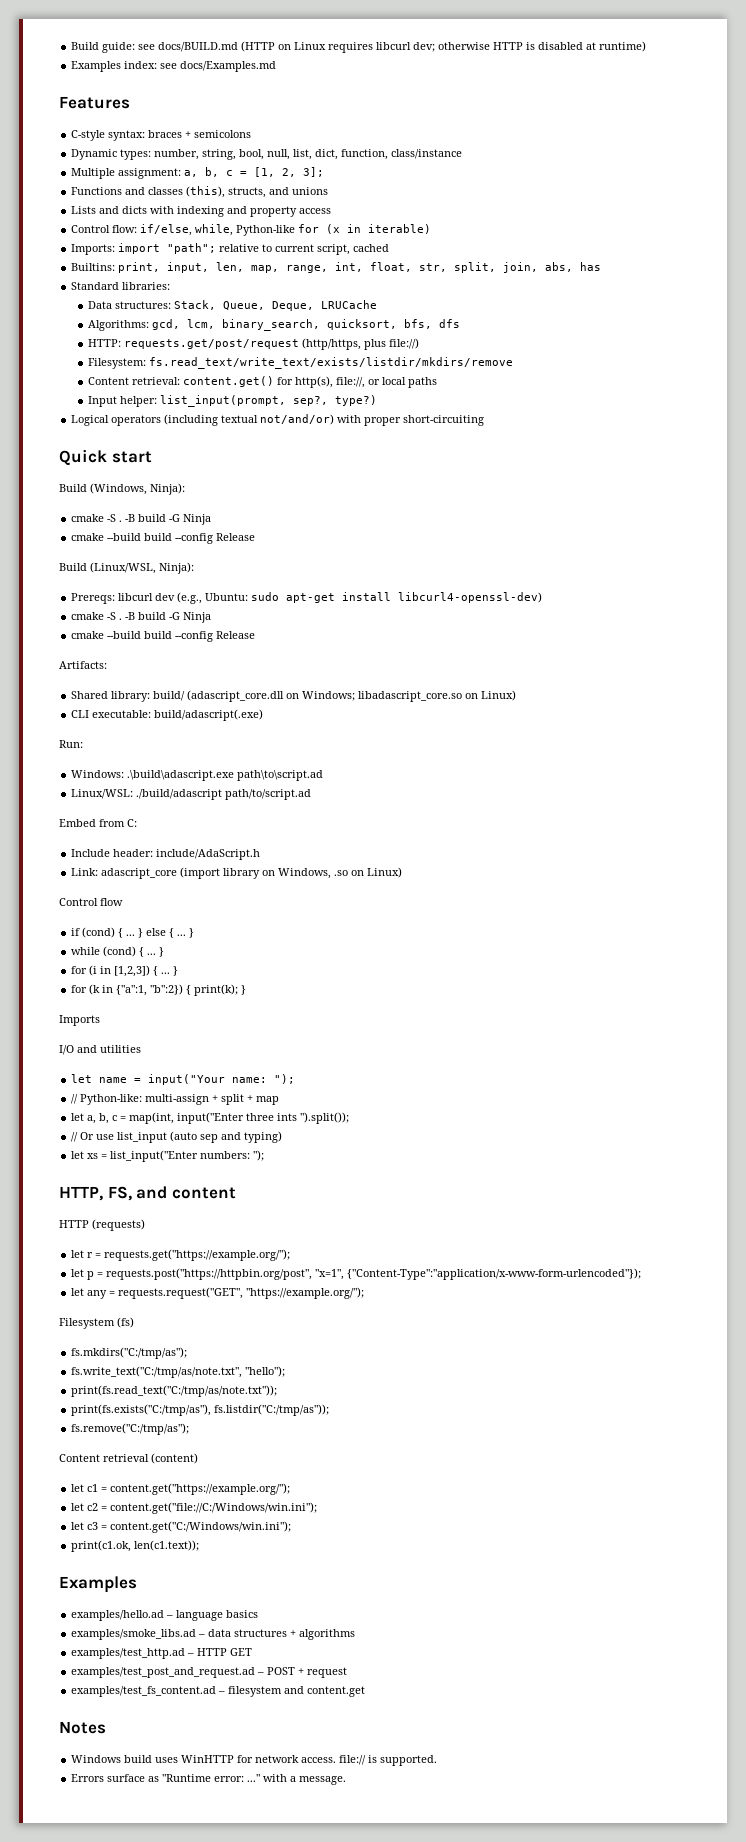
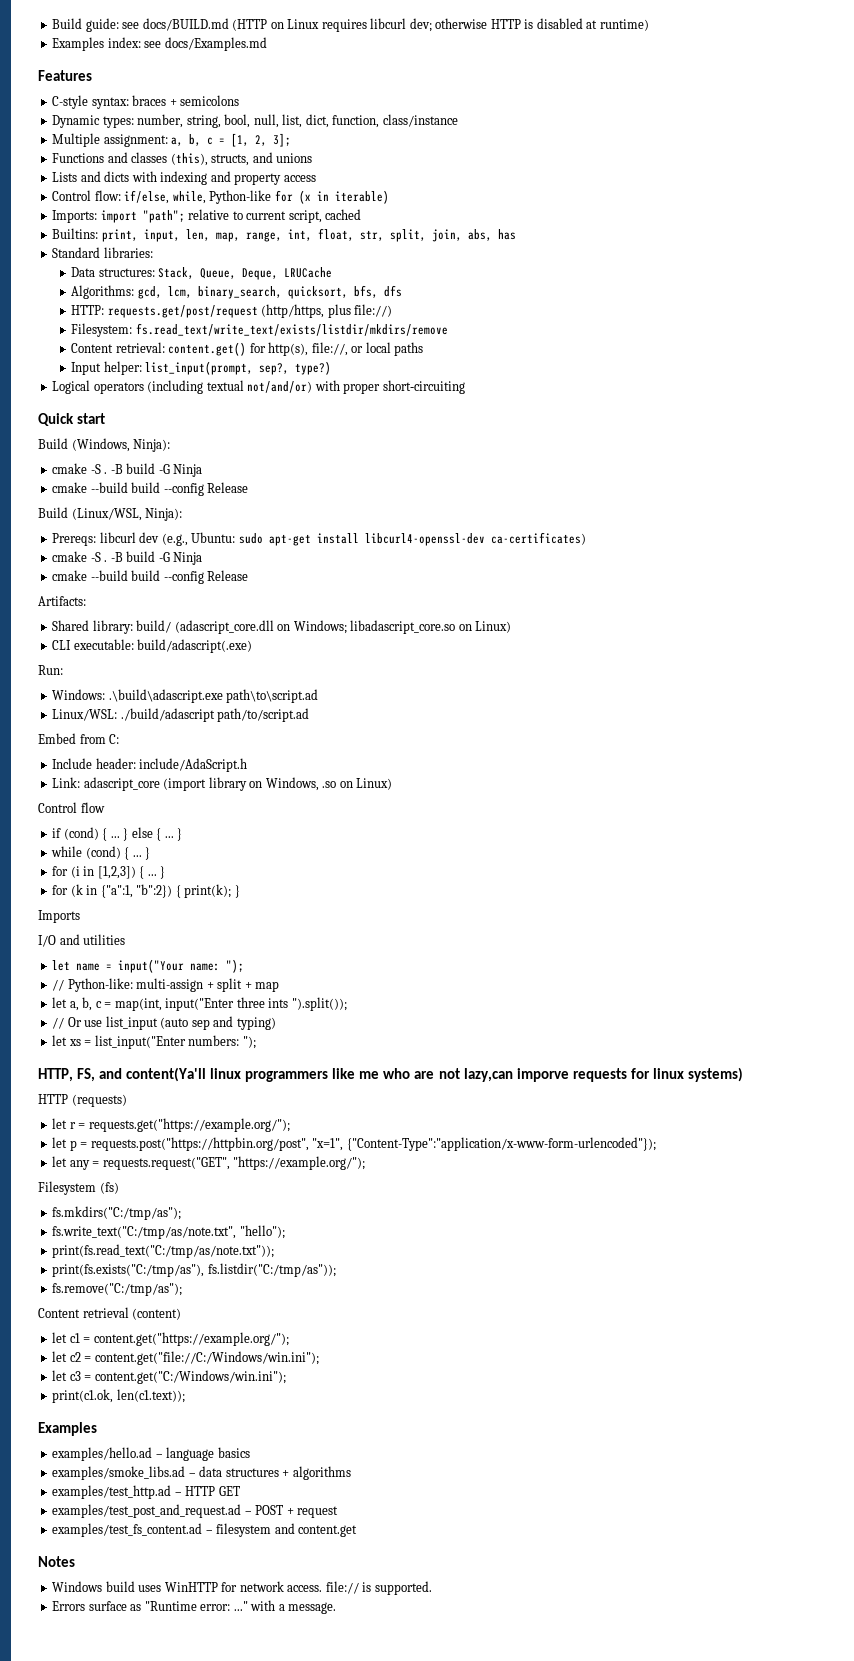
- Prereqs: libcurl dev (e.g., Ubuntu: sudo apt-get install libcurl4-openssl-dev)
+ Prereqs: libcurl dev (e.g., Ubuntu: sudo apt-get install libcurl4-openssl-dev ca-certificates)
- HTTP, FS, and content
+ HTTP, FS, and content(Ya'll linux programmers like me who are not lazy,can imporve requests for linux systems)

